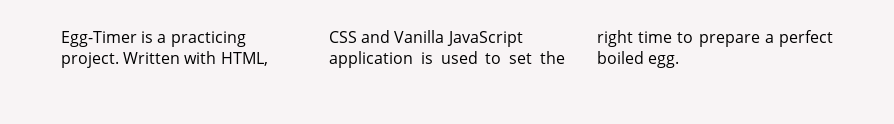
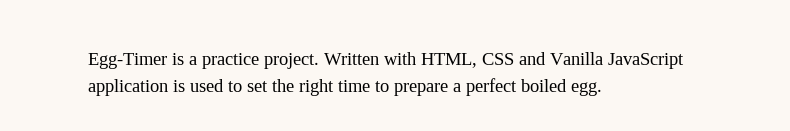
- Egg-Timer is a practicing project.
+ Egg-Timer is a practice project.

